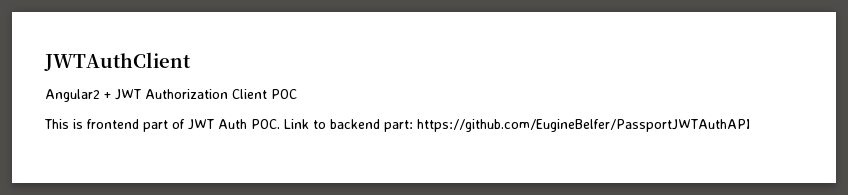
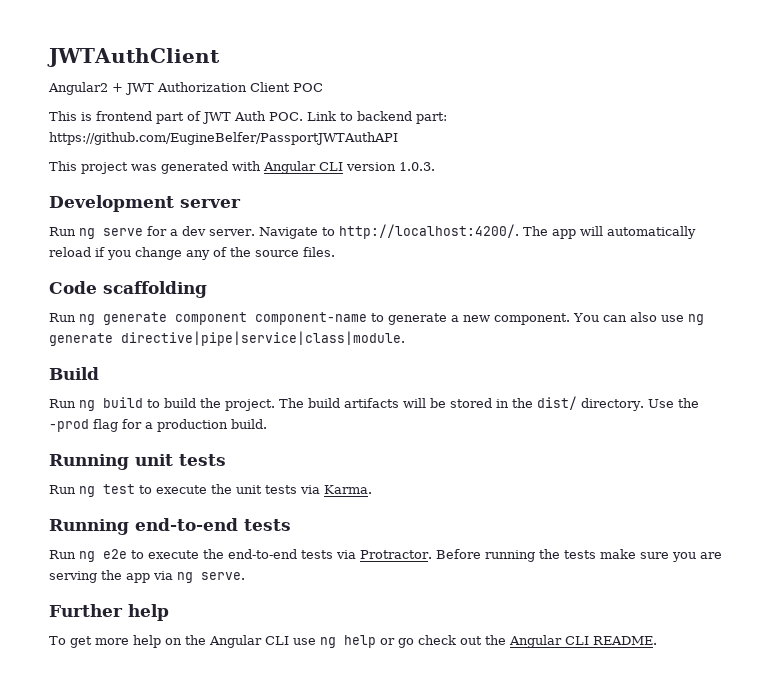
+ This project was generated with Angular CLI version 1.0.3.
+ Development server
+ Run ng serve for a dev server. Navigate to http://localhost:4200/. The app will automatically reload if you change any of the source files.
+ Code scaffolding
+ Run ng generate component component-name to generate a new component. You can also use ng generate directive|pipe|service|class|module.
+ Build
+ Run ng build to build the project. The build artifacts will be stored in the dist/ directory. Use the -prod flag for a production build.
+ Running unit tests
+ Run ng test to execute the unit tests via Karma.
+ Running end-to-end tests
+ Run ng e2e to execute the end-to-end tests via Protractor. Before running the tests make sure you are serving the app via ng serve.
+ Further help
+ To get more help on the Angular CLI use ng help or go check out the Angular CLI README.

